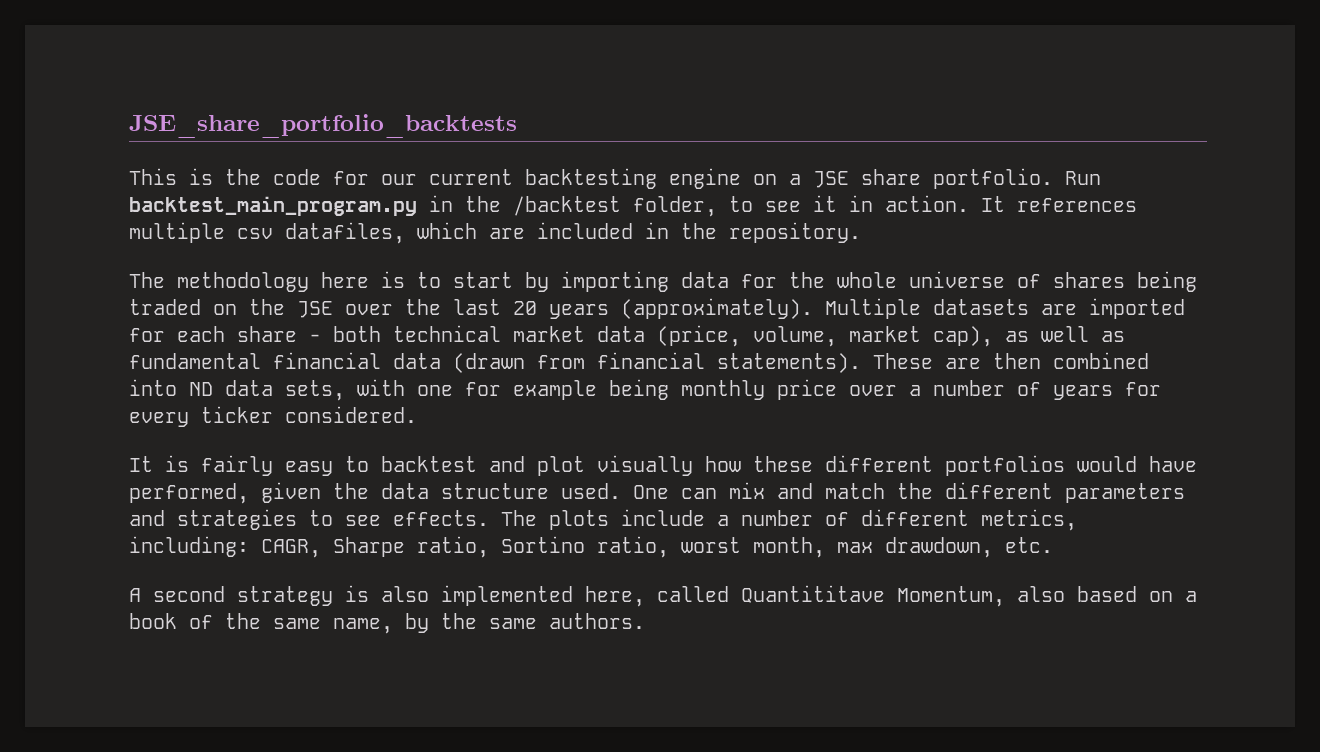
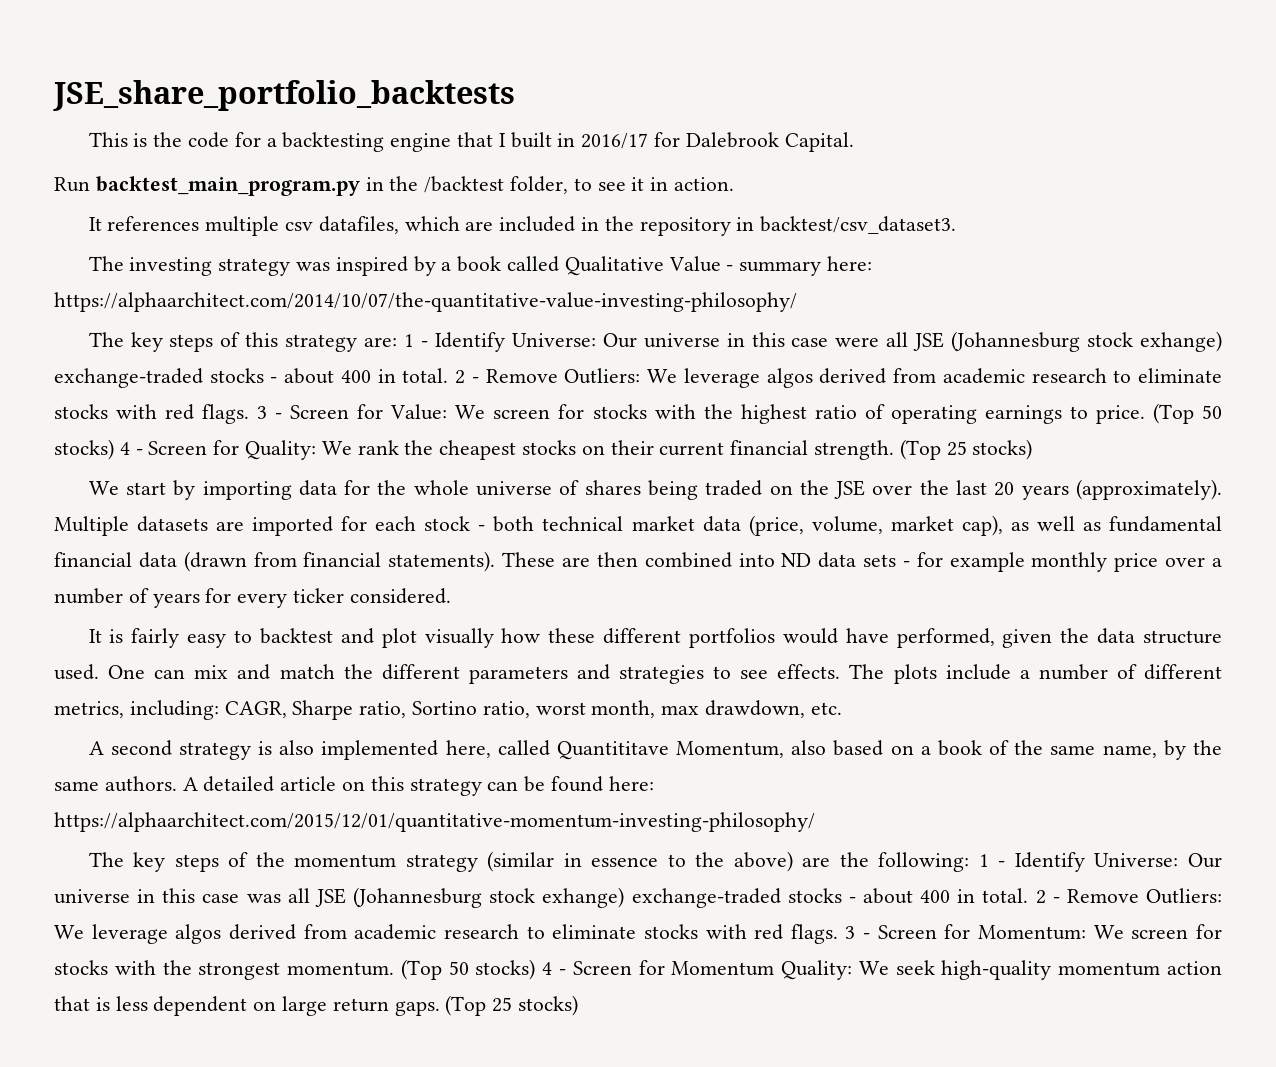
- This is the code for our current backtesting engine on a JSE share portfolio. Run backtest_main_program.py in the /backtest folder, to see it in action. It references multiple csv datafiles, which are included in the repository.
- The methodology here is to start by importing data for the whole universe of shares being traded on the JSE over the last 20 years (approximately).
+ This is the code for a backtesting engine that I built in 2016/17 for Dalebrook Capital.
+ Run backtest_main_program.py in the /backtest folder, to see it in action.
+ It references multiple csv datafiles, which are included in the repository in backtest/csv_dataset3.
+ The investing strategy was inspired by a book called Qualitative Value - summary here: https://alphaarchitect.com/2014/10/07/the-quantitative-value-investing-philosophy/
+ The key steps of this strategy are: 1 - Identify Universe: Our universe in this case were all JSE (Johannesburg stock exhange) exchange-traded stocks - about 400 in total. 2 - Remove Outliers: We leverage algos derived from academic research to eliminate stocks with red flags. 3 - Screen for Value: We screen for stocks with the highest ratio of operating earnings to price. (Top 50 stocks) 4 - Screen for Quality: We rank the cheapest stocks on their current financial strength. (Top 25 stocks)
+ We start by importing data for the whole universe of shares being traded on the JSE over the last 20 years (approximately).
- Multiple datasets are imported for each share - both technical market data (price, volume, market cap), as well as fundamental financial data (drawn from financial statements).
+ Multiple datasets are imported for each stock - both technical market data (price, volume, market cap), as well as fundamental financial data (drawn from financial statements).
- These are then combined into ND data sets, with one for example being monthly price over a number of years for every ticker considered.
+ These are then combined into ND data sets - for example monthly price over a number of years for every ticker considered.
+ A detailed article on this strategy can be found here: https://alphaarchitect.com/2015/12/01/quantitative-momentum-investing-philosophy/
+ The key steps of the momentum strategy (similar in essence to the above) are the following: 1 - Identify Universe: Our universe in this case was all JSE (Johannesburg stock exhange) exchange-traded stocks - about 400 in total. 2 - Remove Outliers: We leverage algos derived from academic research to eliminate stocks with red flags. 3 - Screen for Momentum: We screen for stocks with the strongest momentum. (Top 50 stocks) 4 - Screen for Momentum Quality: We seek high-quality momentum action that is less dependent on large return gaps. (Top 25 stocks)

